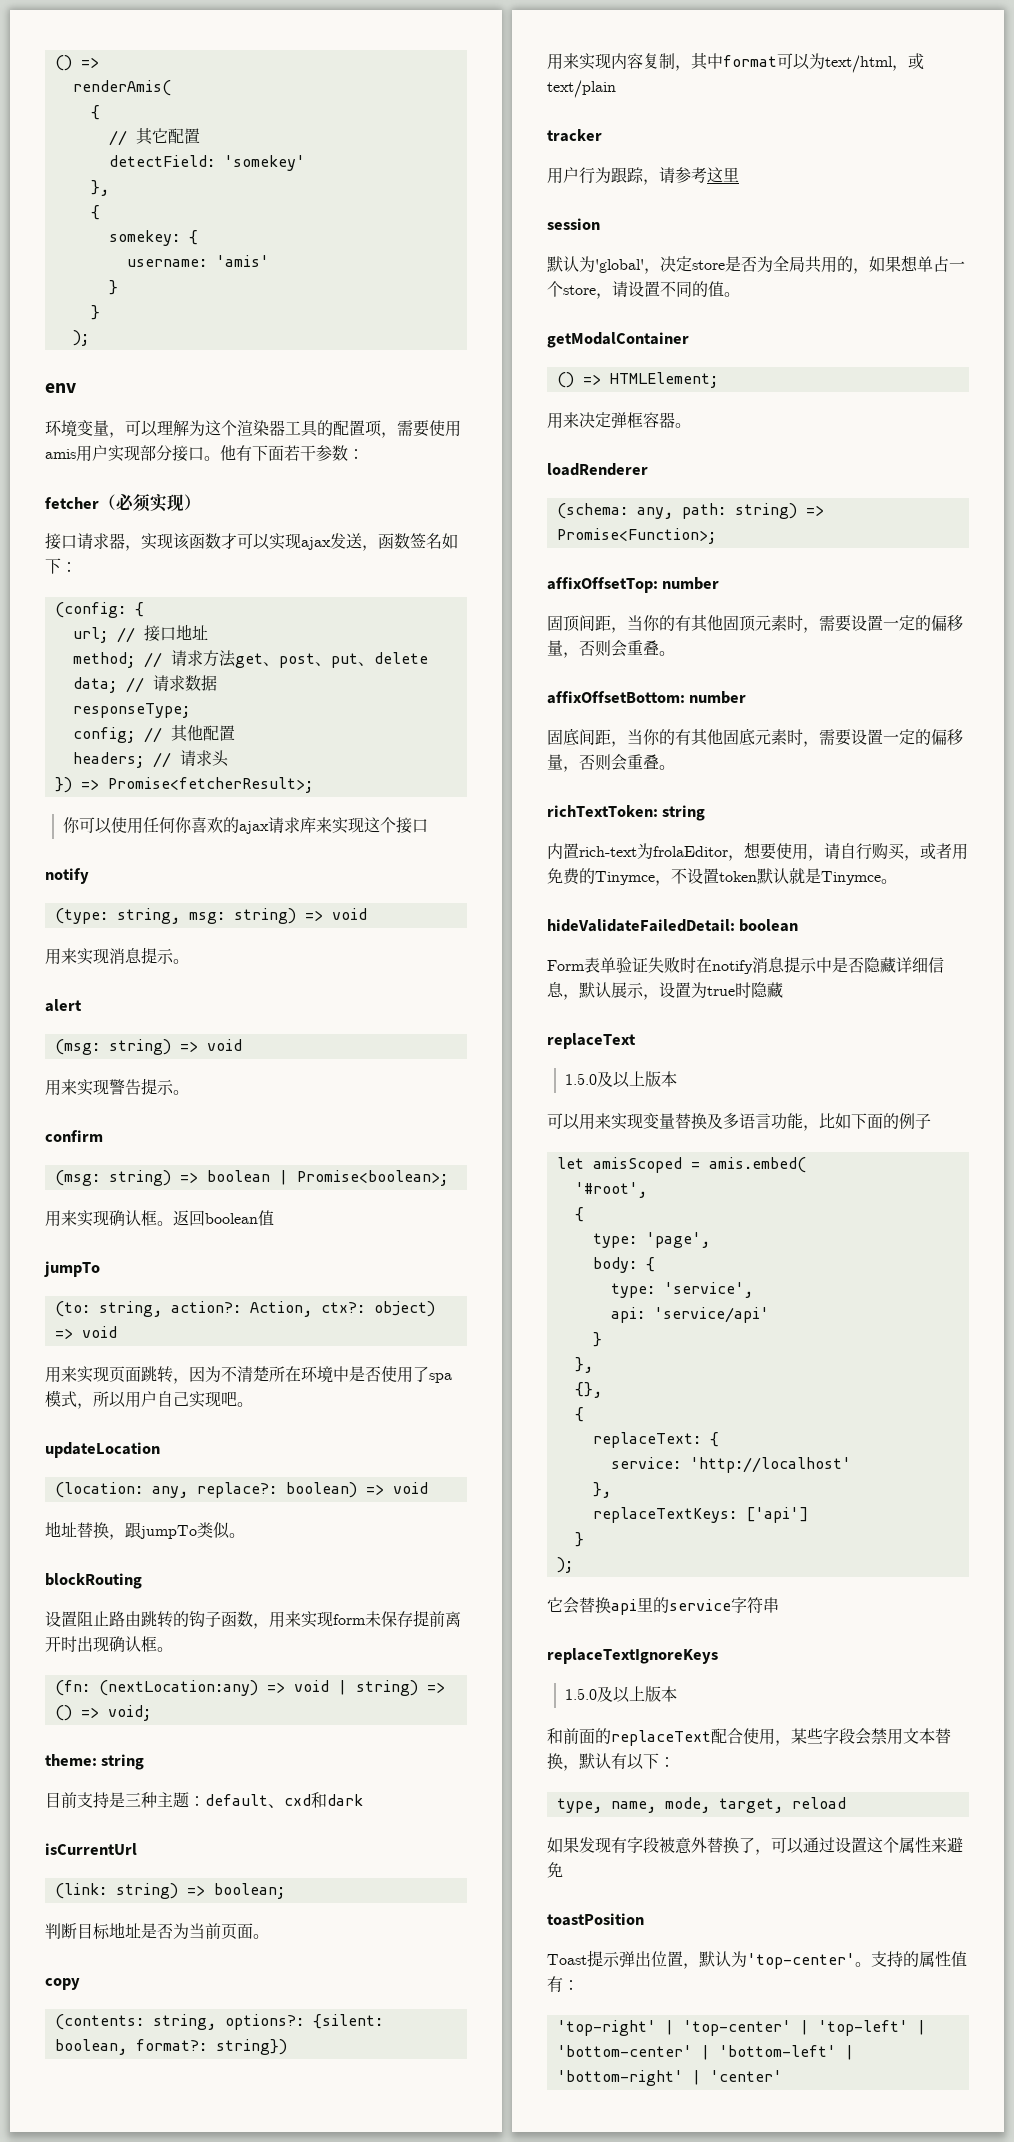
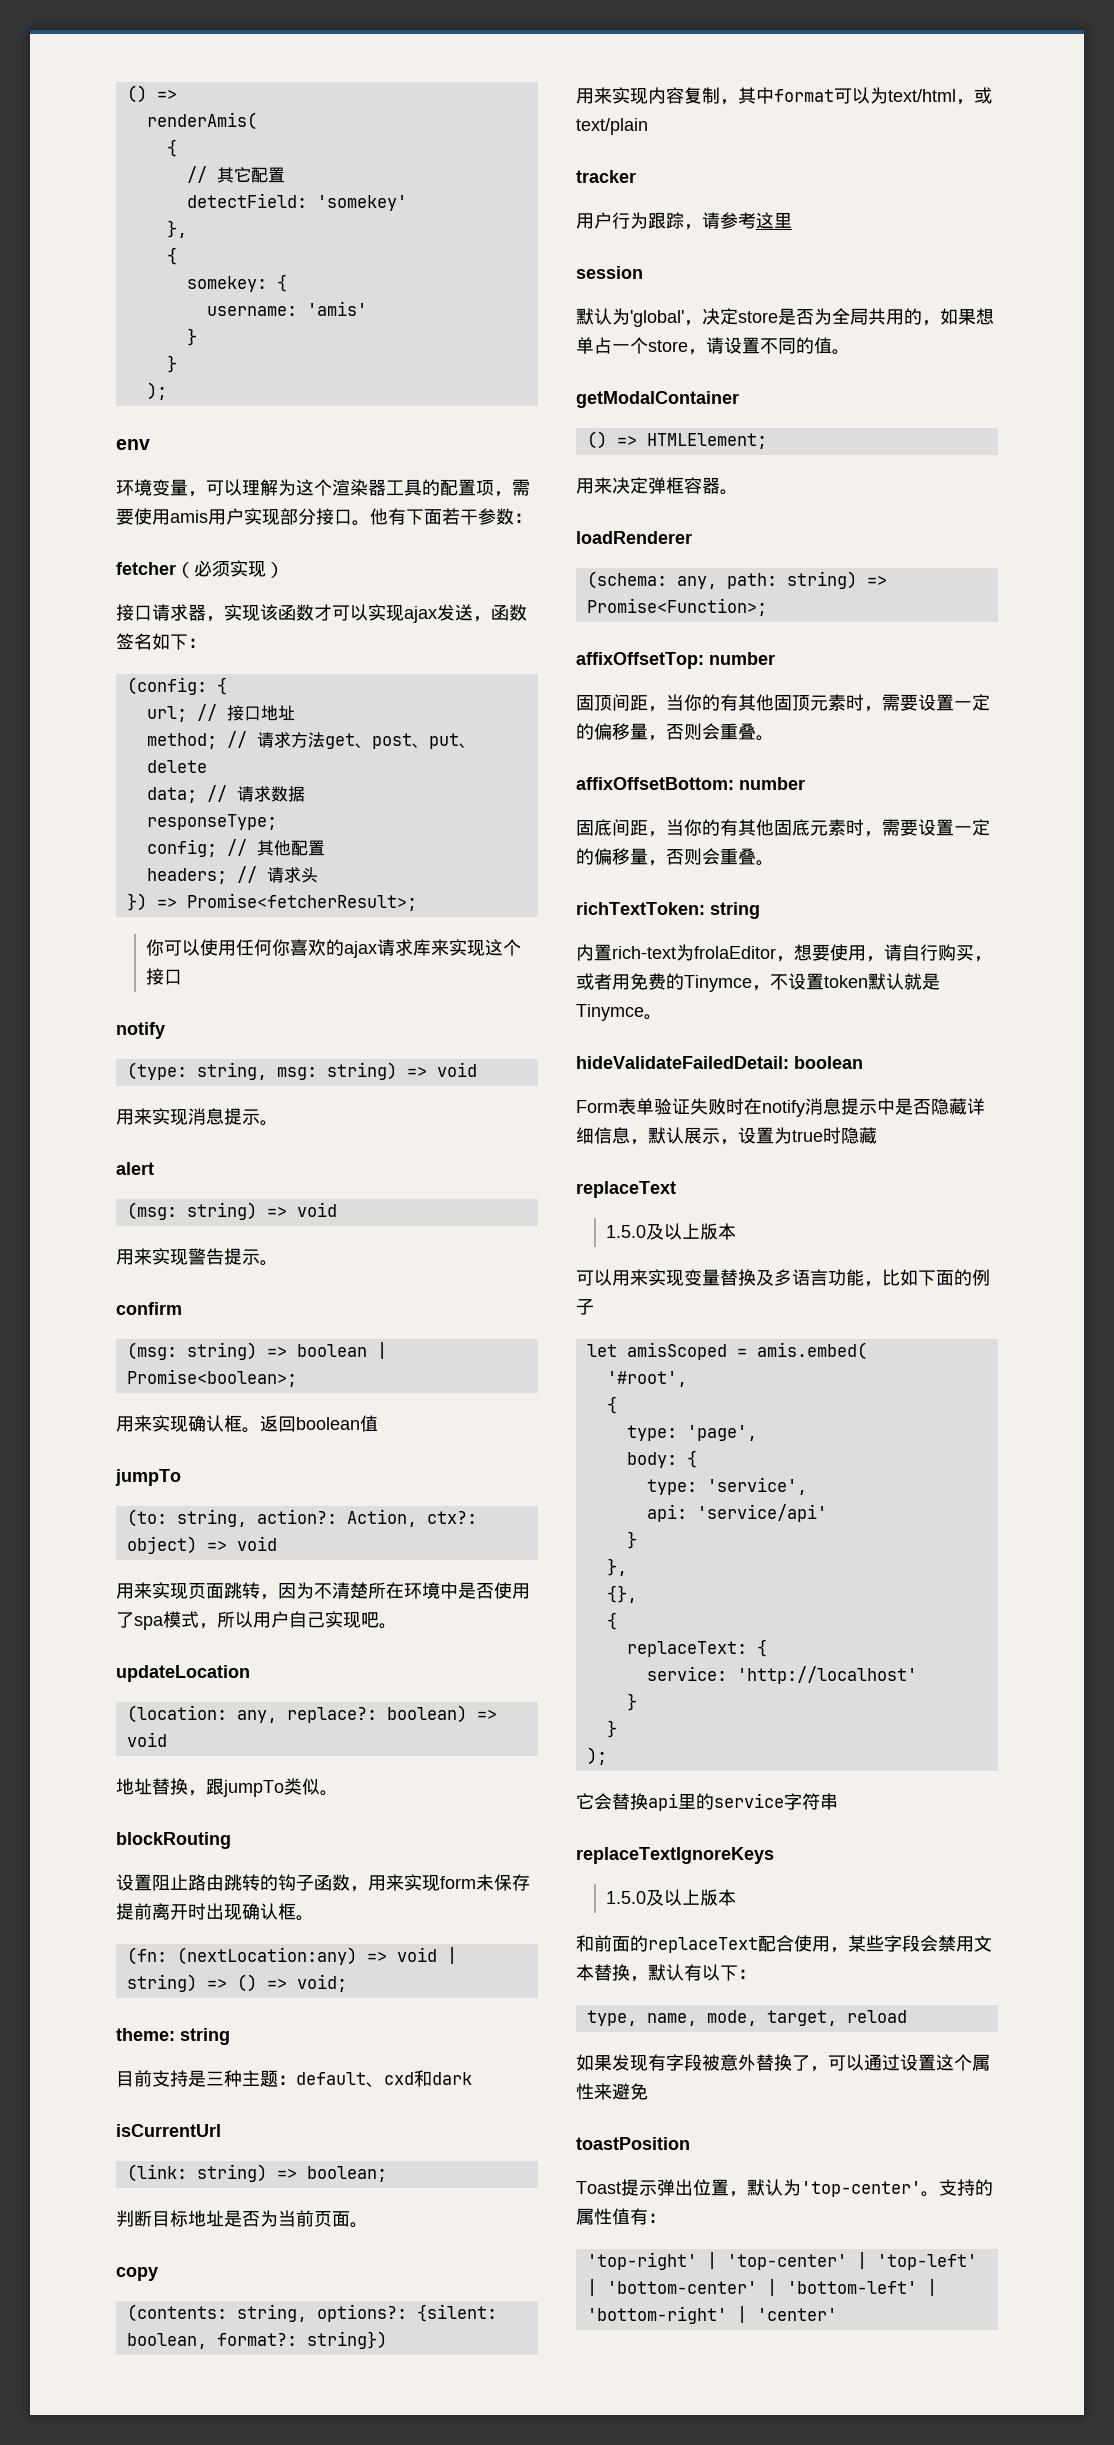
  service: 'http://localhost'
- },
- replaceTextKeys: ['api']
+ }

